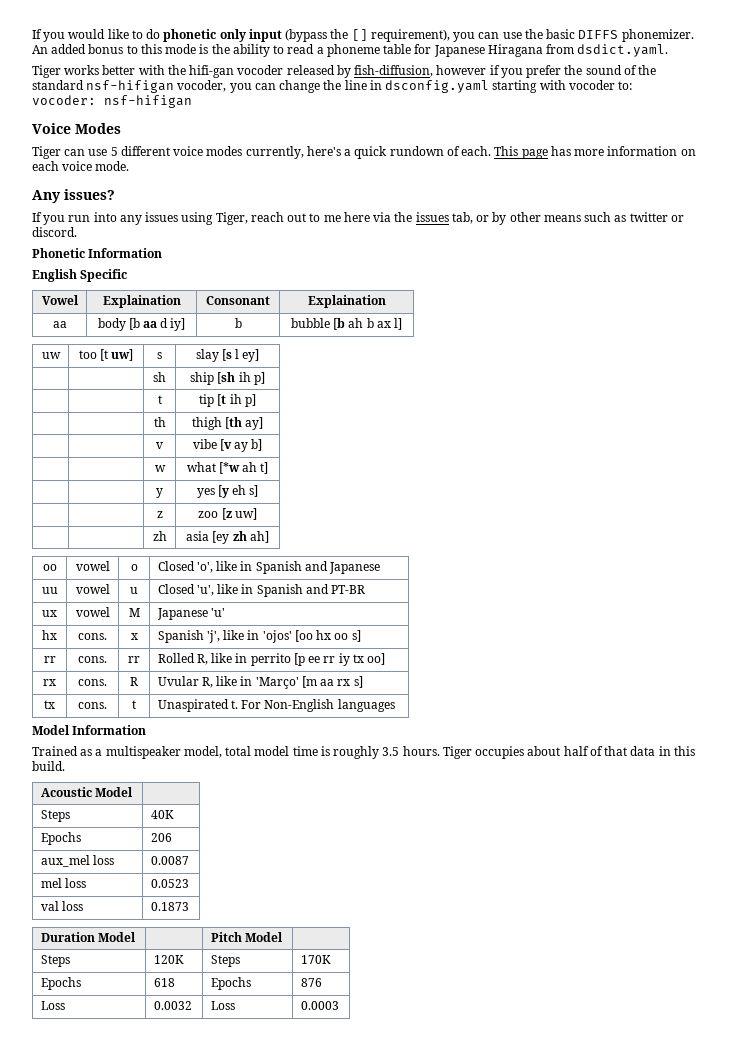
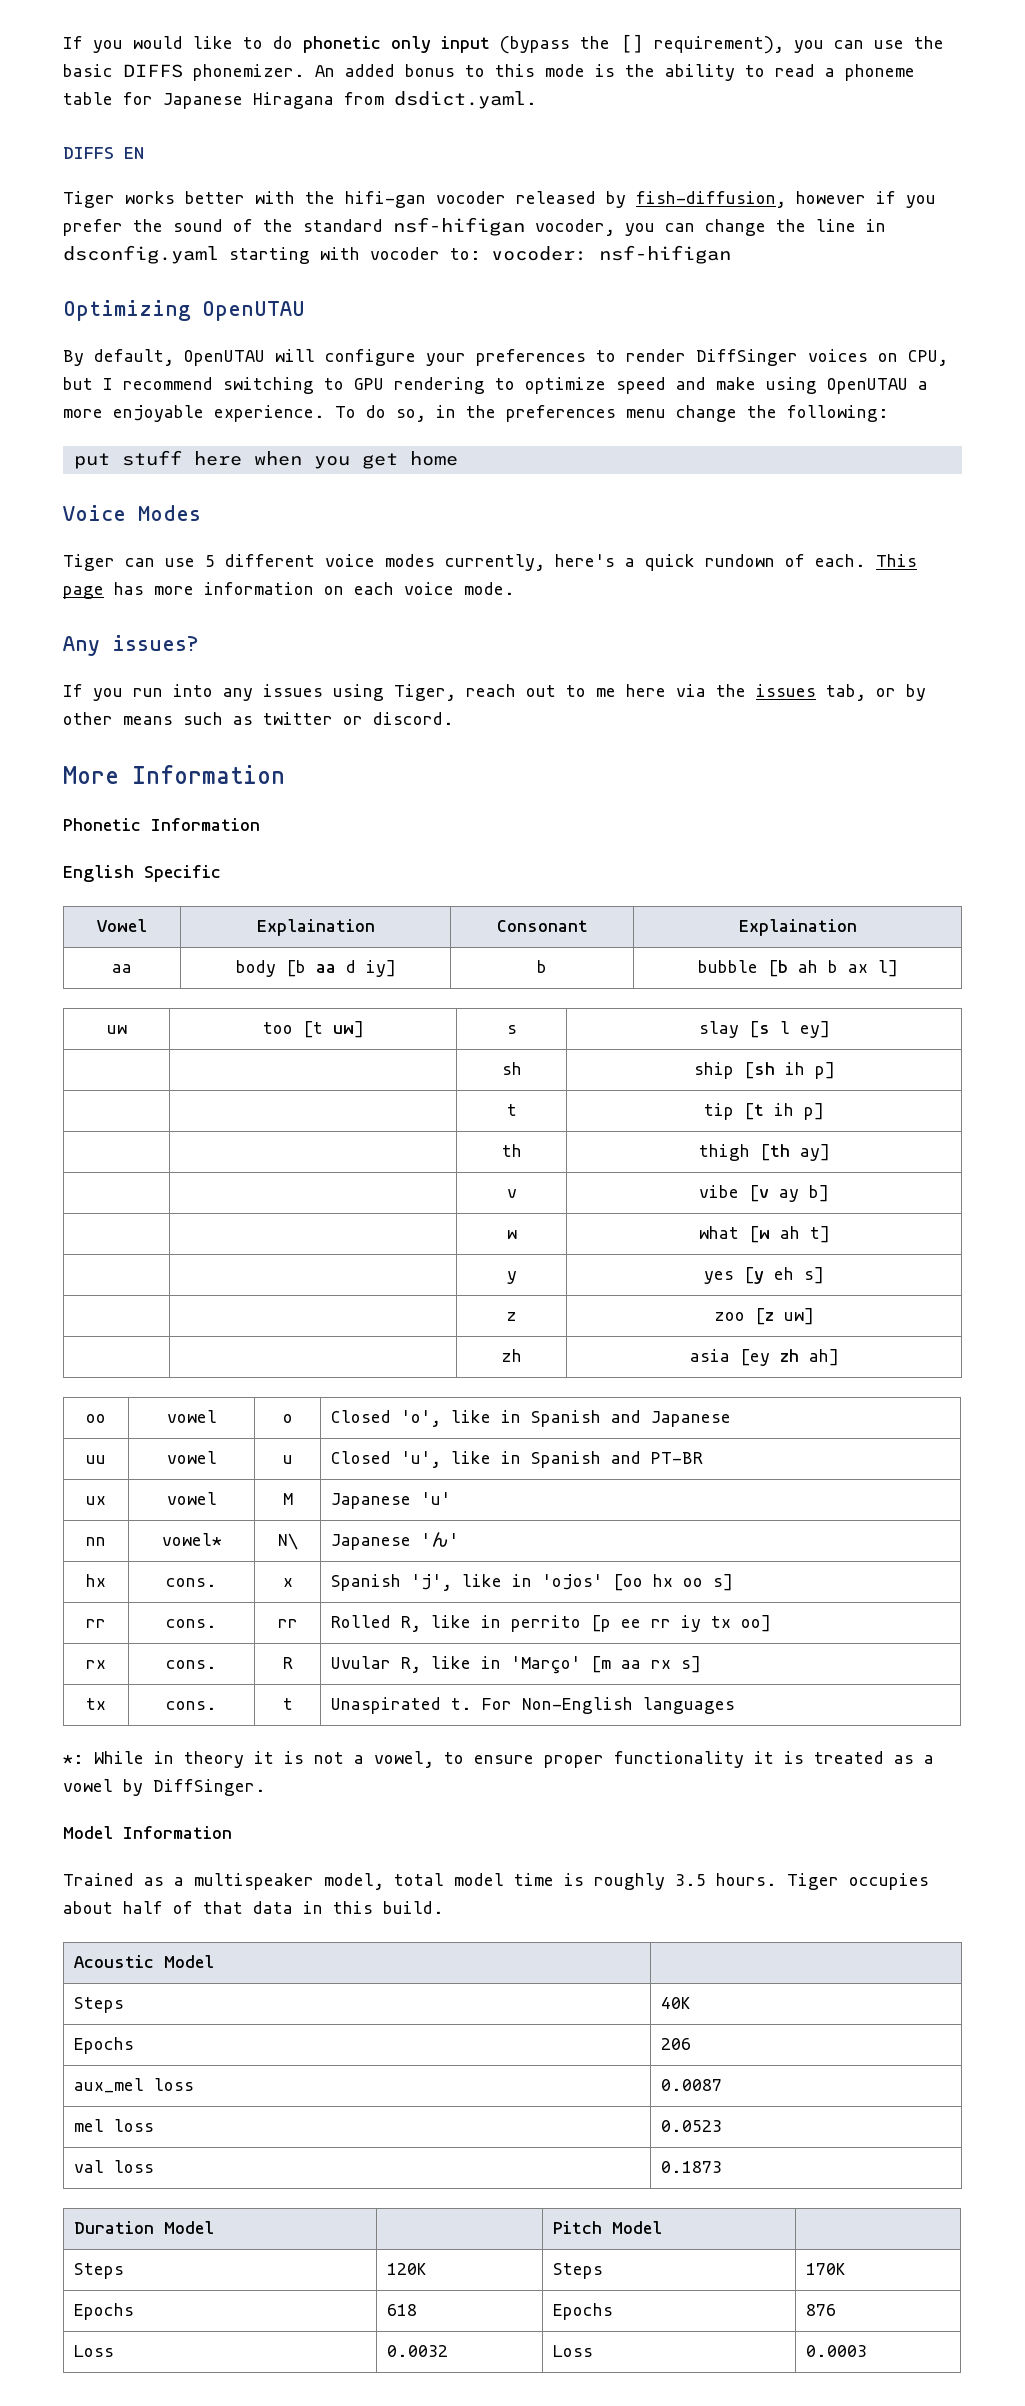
+ DIFFS EN
+ Optimizing OpenUTAU
+ By default, OpenUTAU will configure your preferences to render DiffSinger voices on CPU, but I recommend switching to GPU rendering to optimize speed and make using OpenUTAU a more enjoyable experience. To do so, in the preferences menu change the following:
+ put stuff here when you get home
+ More Information
- | | w | what [*w ah t]
+ | | w | what [w ah t]
+ nn | vowel* | N\ | Japanese 'ん'
+ *: While in theory it is not a vowel, to ensure proper functionality it is treated as a vowel by DiffSinger.

